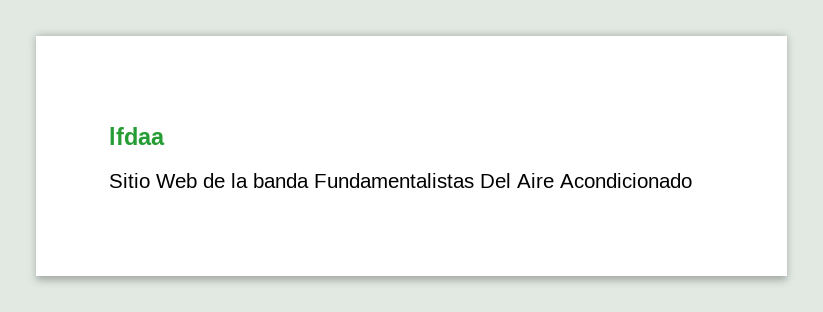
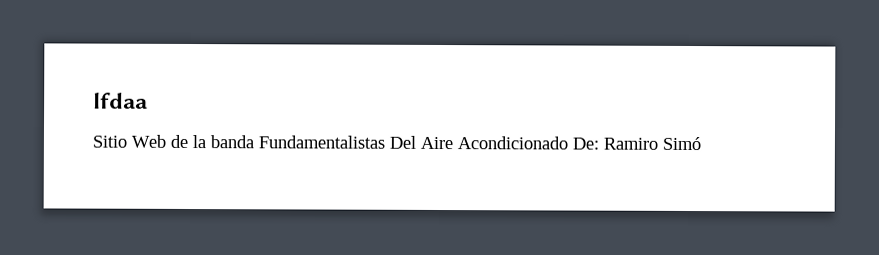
- Sitio Web de la banda Fundamentalistas Del Aire Acondicionado
+ Sitio Web de la banda Fundamentalistas Del Aire Acondicionado De: Ramiro Simó

